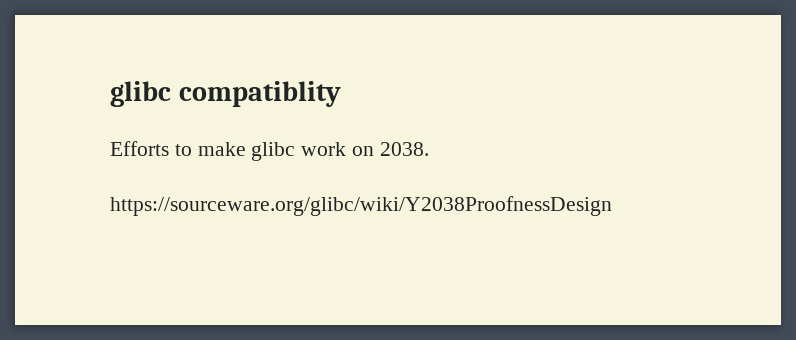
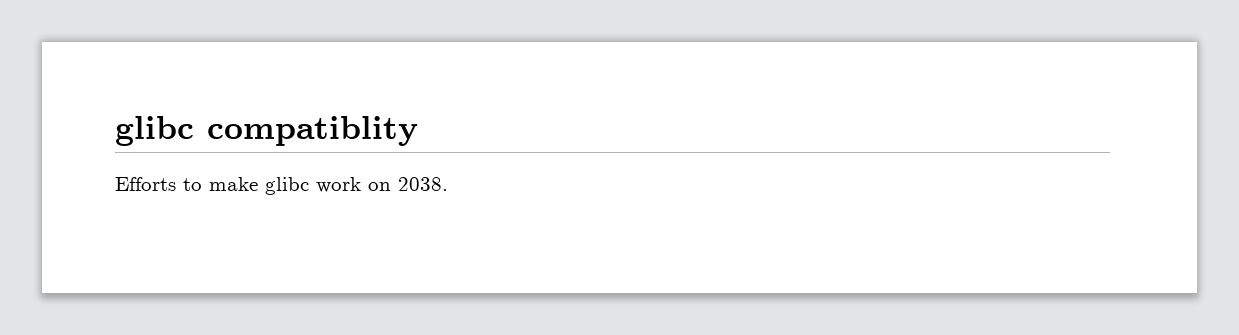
- https://sourceware.org/glibc/wiki/Y2038ProofnessDesign

